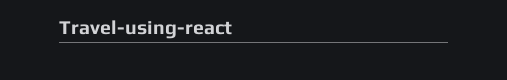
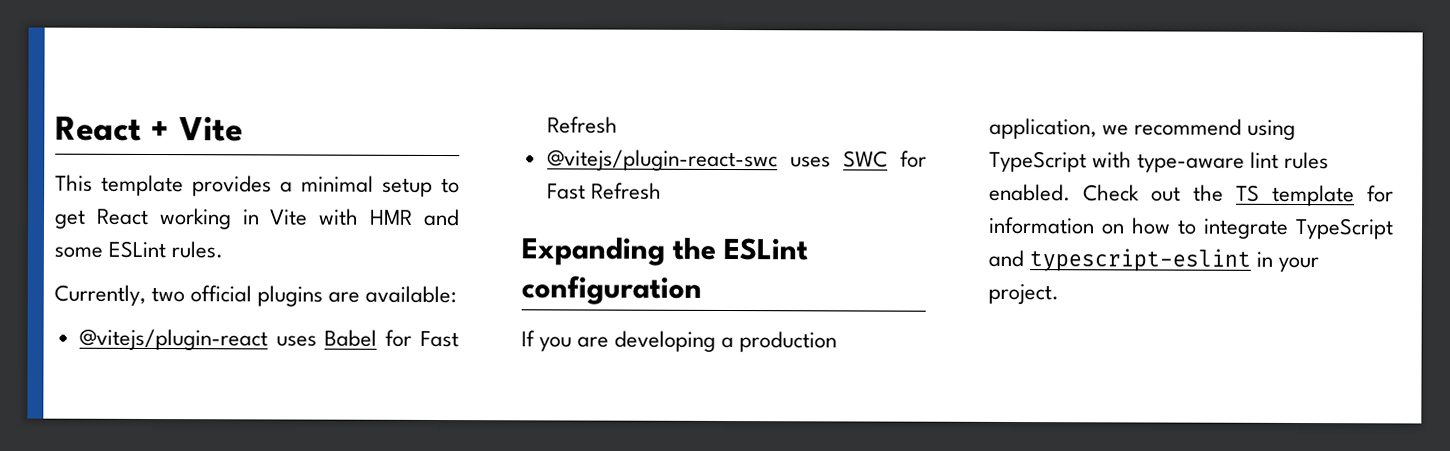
- Travel-using-react
+ React + Vite
+ This template provides a minimal setup to get React working in Vite with HMR and some ESLint rules.
+ Currently, two official plugins are available:
+ @vitejs/plugin-react uses Babel for Fast Refresh
+ @vitejs/plugin-react-swc uses SWC for Fast Refresh
+ Expanding the ESLint configuration
+ If you are developing a production application, we recommend using TypeScript with type-aware lint rules enabled. Check out the TS template for information on how to integrate TypeScript and typescript-eslint in your project.

